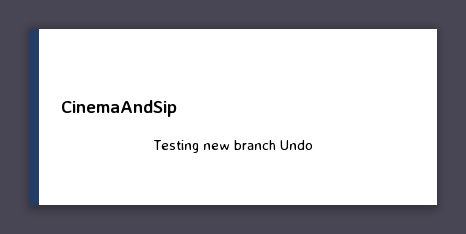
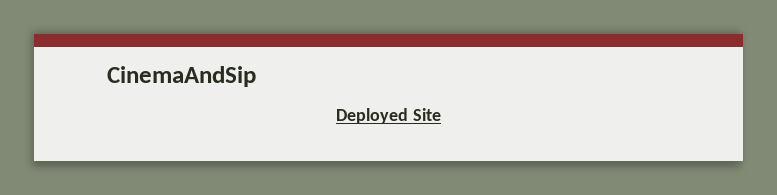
- Testing new branch Undo
+ Deployed Site

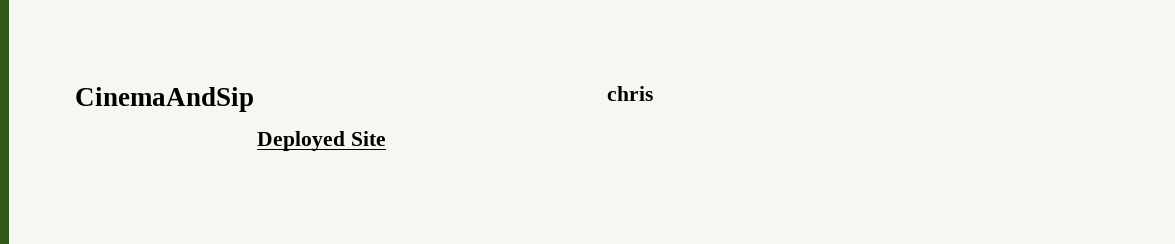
+ chris

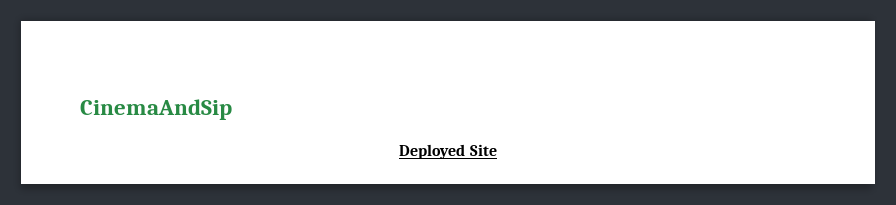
- chris

